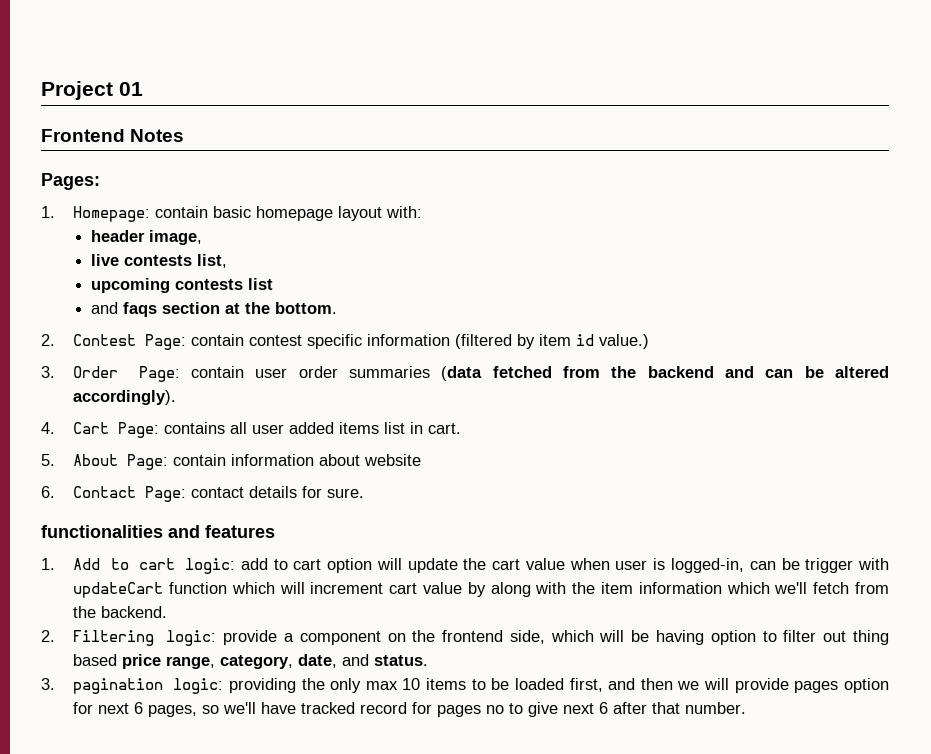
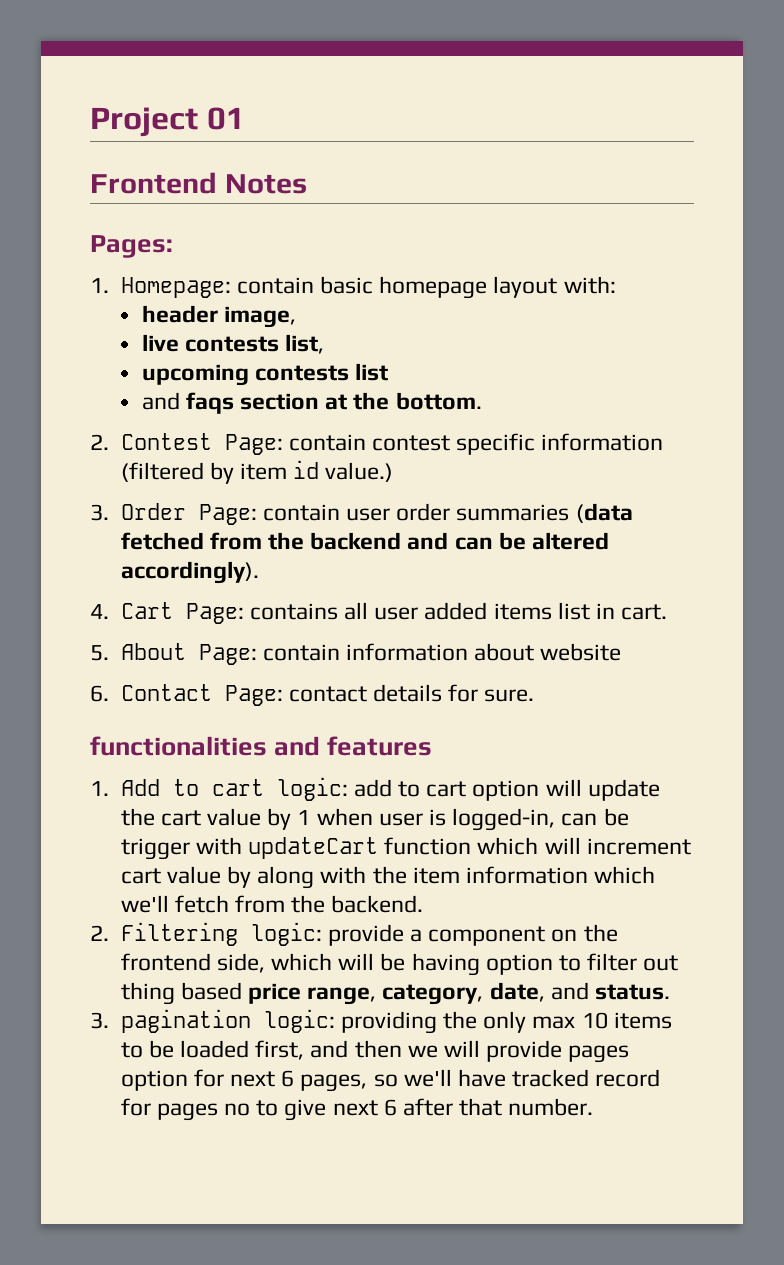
- 1. Add to cart logic: add to cart option will update the cart value when user is logged-in, can be trigger with updateCart function which will increment cart value by along with the item information which we'll fetch from the backend.
+ 1. Add to cart logic: add to cart option will update the cart value by 1 when user is logged-in, can be trigger with updateCart function which will increment cart value by along with the item information which we'll fetch from the backend.

